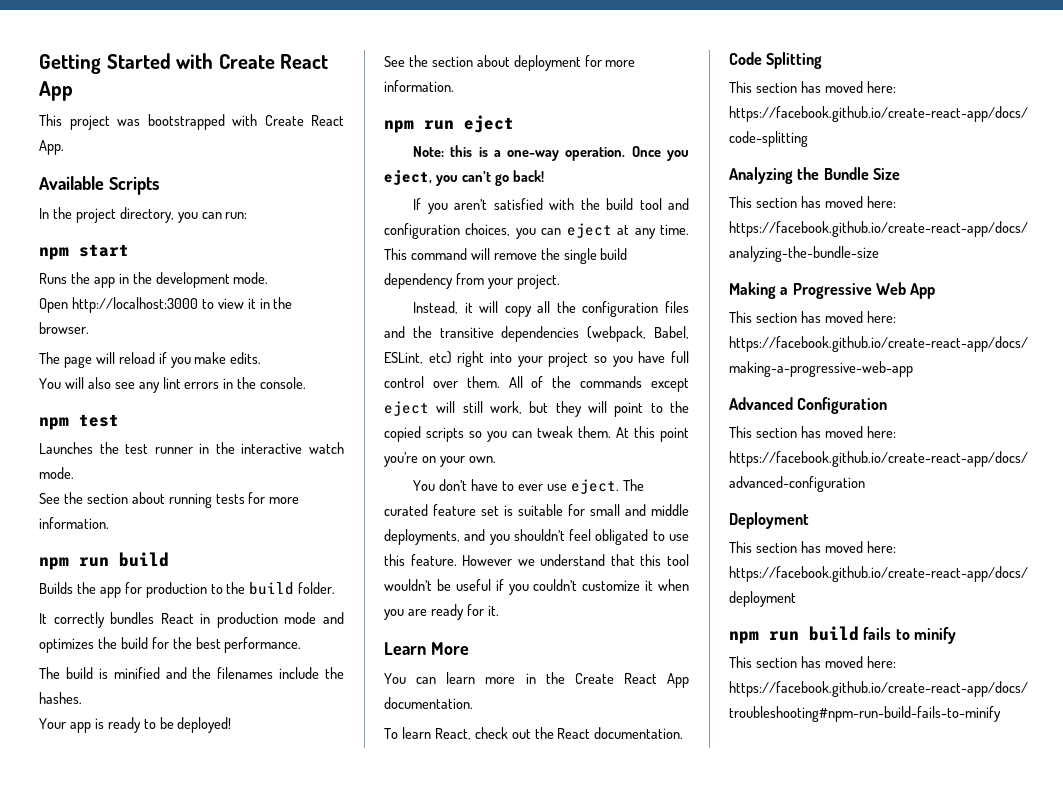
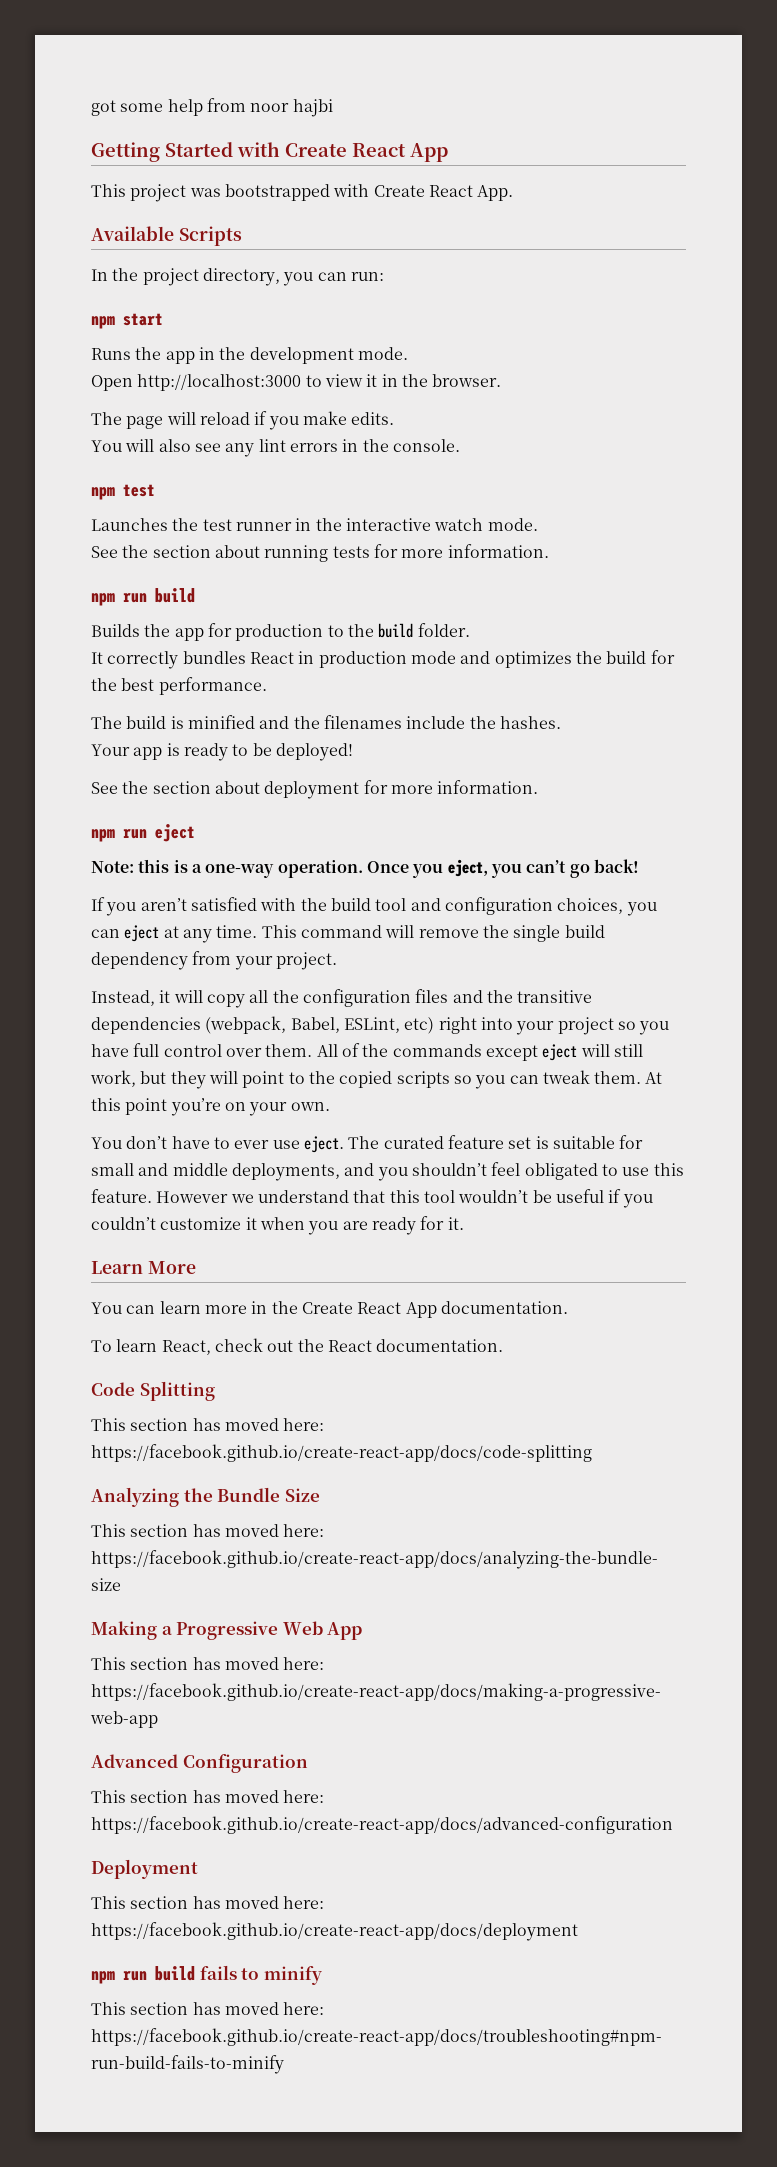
+ got some help from noor hajbi

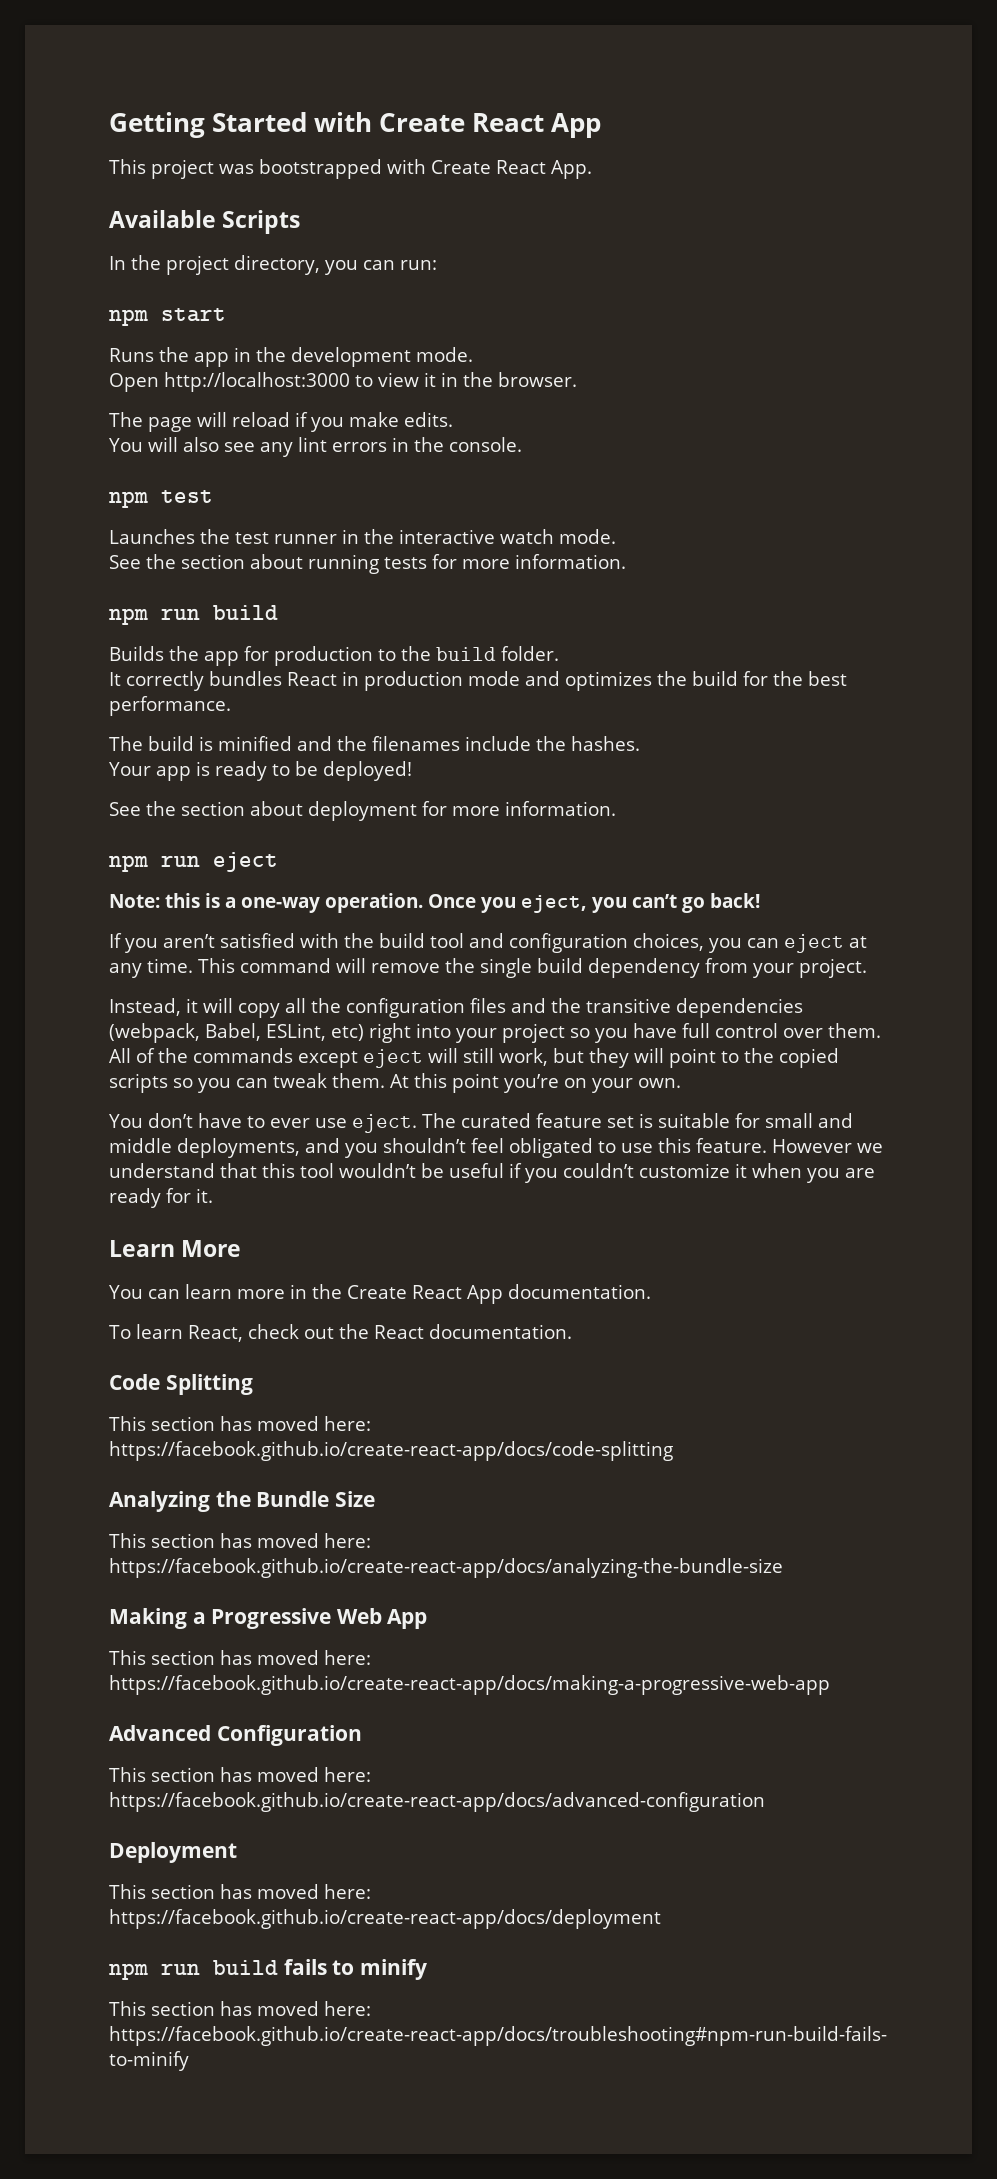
- got some help from noor hajbi

